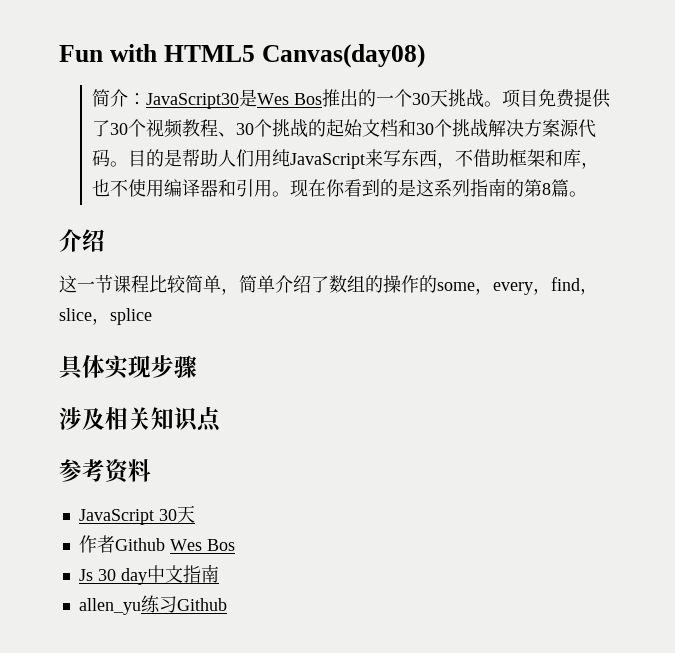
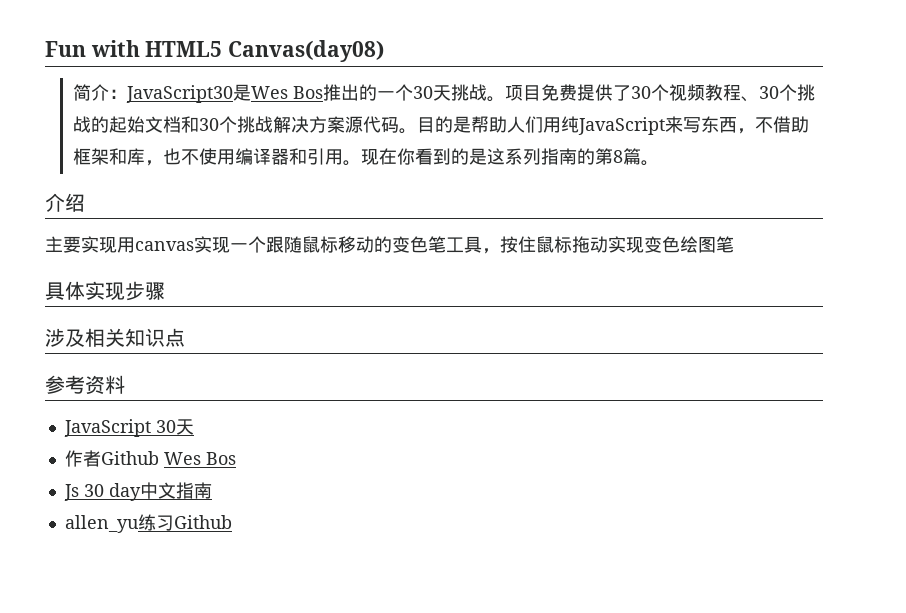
- 这一节课程比较简单，简单介绍了数组的操作的some，every，find，slice，splice
+ 主要实现用canvas实现一个跟随鼠标移动的变色笔工具，按住鼠标拖动实现变色绘图笔

